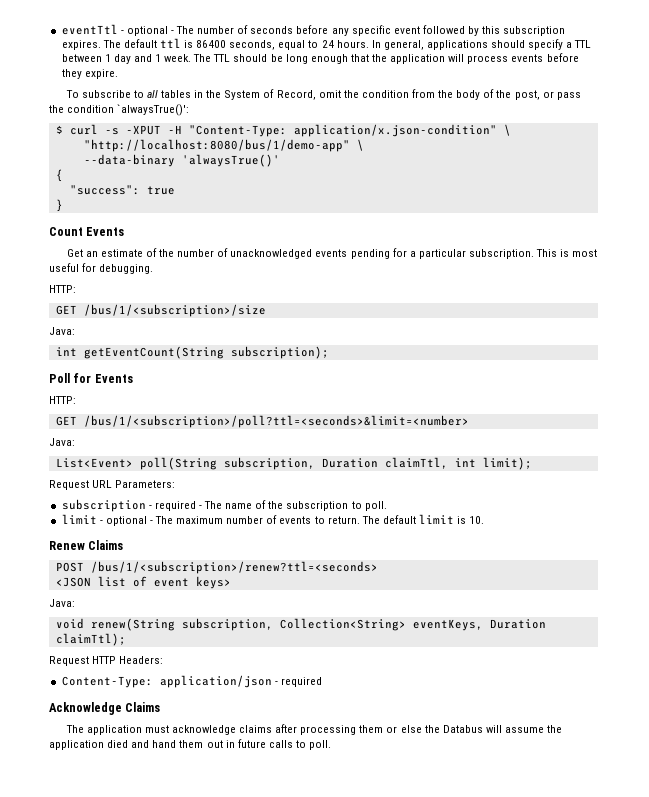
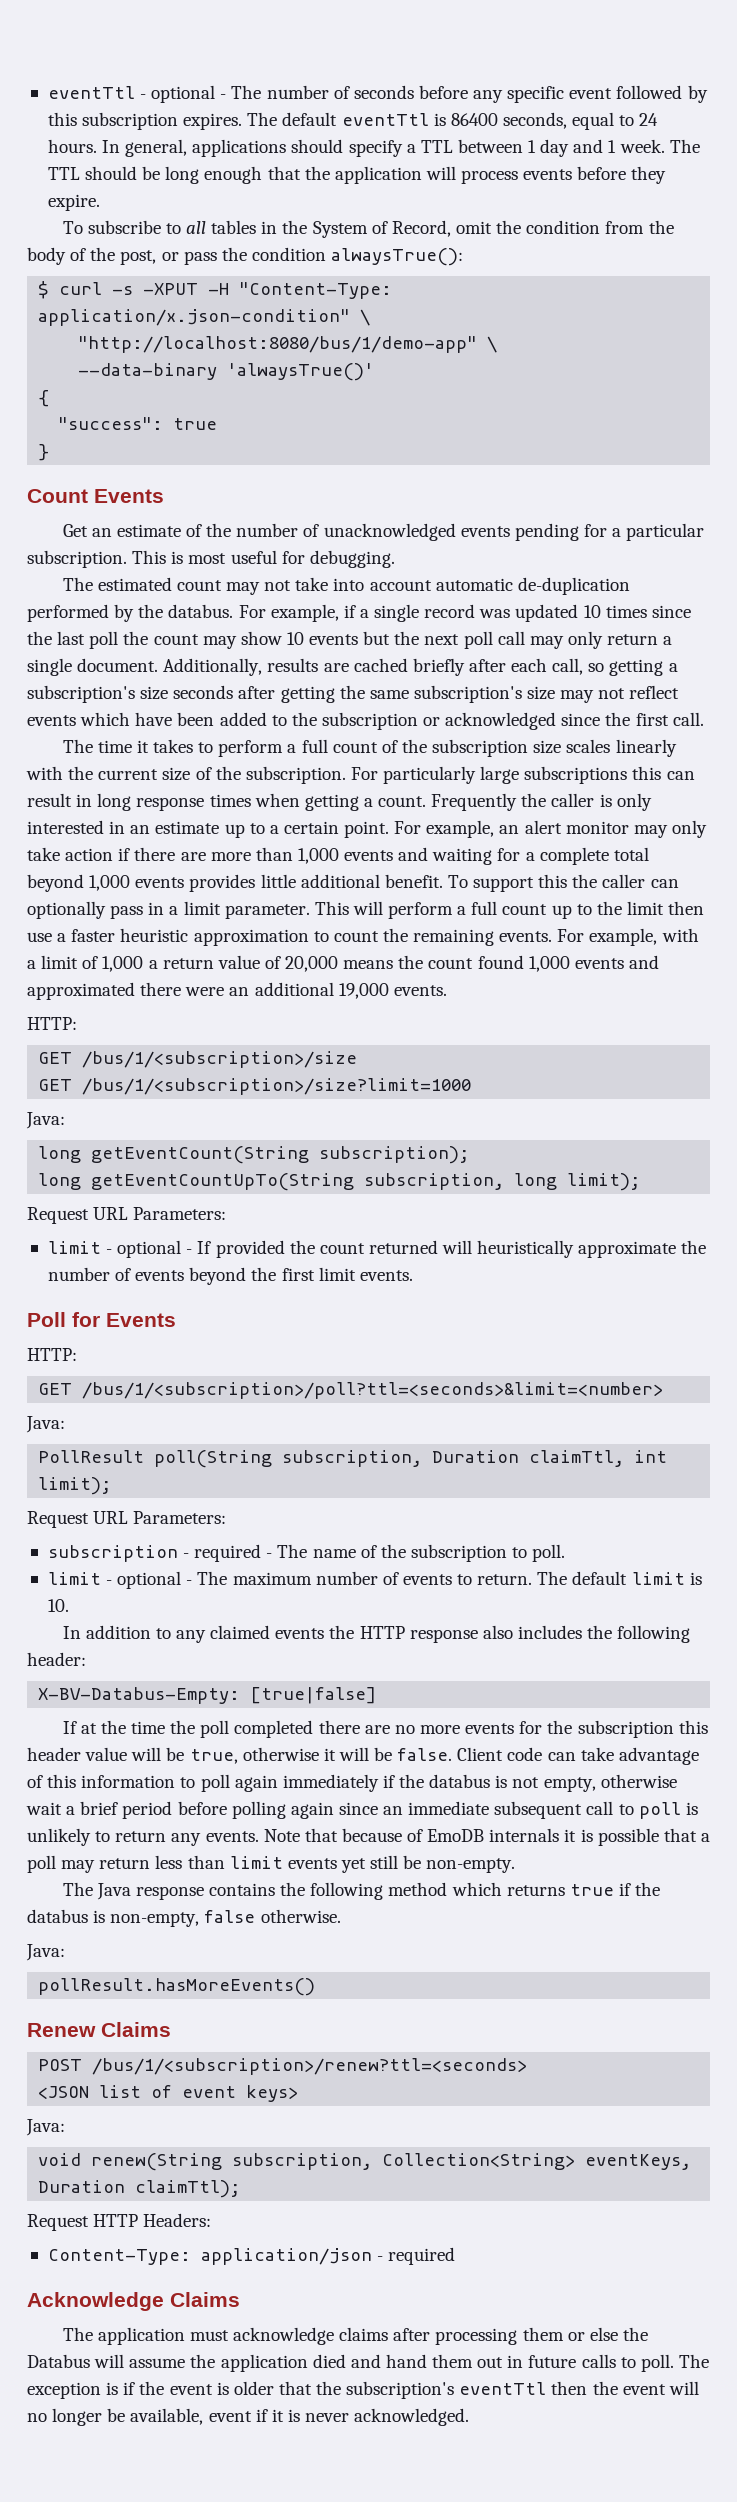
- The default ttl is 86400 seconds, equal to 24 hours.
+ The default eventTtl is 86400 seconds, equal to 24 hours.
- To subscribe to all tables in the System of Record, omit the condition from the body of the post, or pass the condition `alwaysTrue()':
+ To subscribe to all tables in the System of Record, omit the condition from the body of the post, or pass the condition alwaysTrue():
+ The estimated count may not take into account automatic de-duplication performed by the databus. For example, if a single record was updated 10 times since the last poll the count may show 10 events but the next poll call may only return a single document. Additionally, results are cached briefly after each call, so getting a subscription's size seconds after getting the same subscription's size may not reflect events which have been added to the subscription or acknowledged since the first call.
+ The time it takes to perform a full count of the subscription size scales linearly with the current size of the subscription. For particularly large subscriptions this can result in long response times when getting a count. Frequently the caller is only interested in an estimate up to a certain point. For example, an alert monitor may only take action if there are more than 1,000 events and waiting for a complete total beyond 1,000 events provides little additional benefit. To support this the caller can optionally pass in a limit parameter. This will perform a full count up to the limit then use a faster heuristic approximation to count the remaining events. For example, with a limit of 1,000 a return value of 20,000 means the count found 1,000 events and approximated there were an additional 19,000 events.
  GET /bus/1/<subscription>/size
+ GET /bus/1/<subscription>/size?limit=1000
  Java:
- int getEventCount(String subscription);
+ long getEventCount(String subscription);
+ long getEventCountUpTo(String subscription, long limit);
+ Request URL Parameters:
+ limit - optional - If provided the count returned will heuristically approximate the number of events beyond the first limit events.
- List<Event> poll(String subscription, Duration claimTtl, int limit);
+ PollResult poll(String subscription, Duration claimTtl, int limit);
+ In addition to any claimed events the HTTP response also includes the following header:
+ X-BV-Databus-Empty: [true|false]
+ If at the time the poll completed there are no more events for the subscription this header value will be true, otherwise it will be false. Client code can take advantage of this information to poll again immediately if the databus is not empty, otherwise wait a brief period before polling again since an immediate subsequent call to poll is unlikely to return any events. Note that because of EmoDB internals it is possible that a poll may return less than limit events yet still be non-empty.
+ The Java response contains the following method which returns true if the databus is non-empty, false otherwise.
+ Java:
+ pollResult.hasMoreEvents()
+ The exception is if the event is older that the subscription's eventTtl then the event will no longer be available, event if it is never acknowledged.

